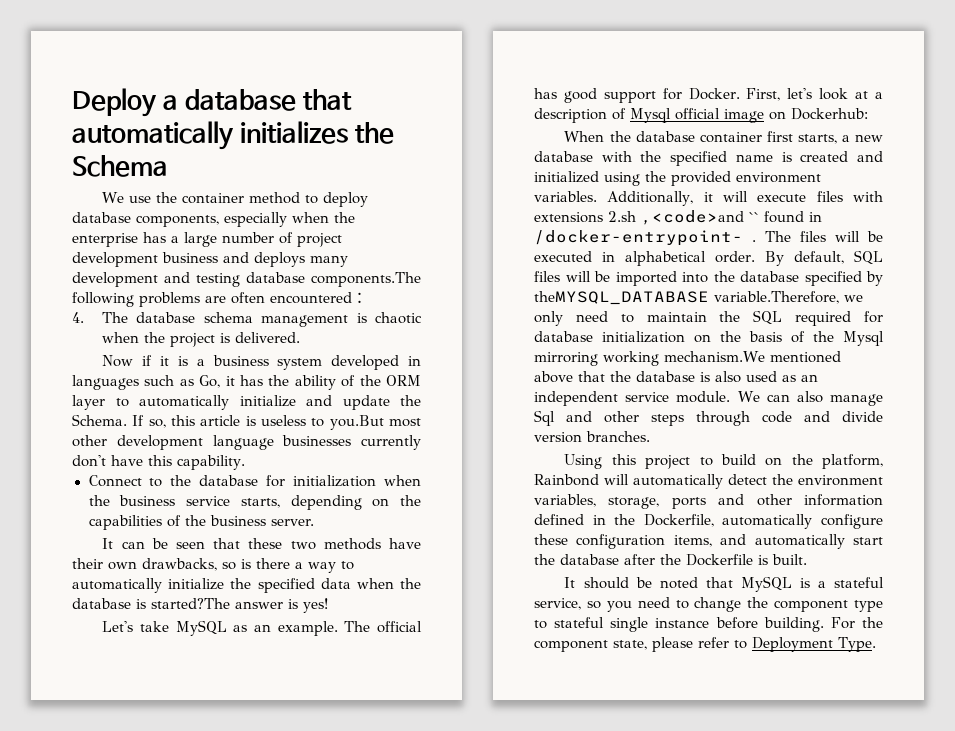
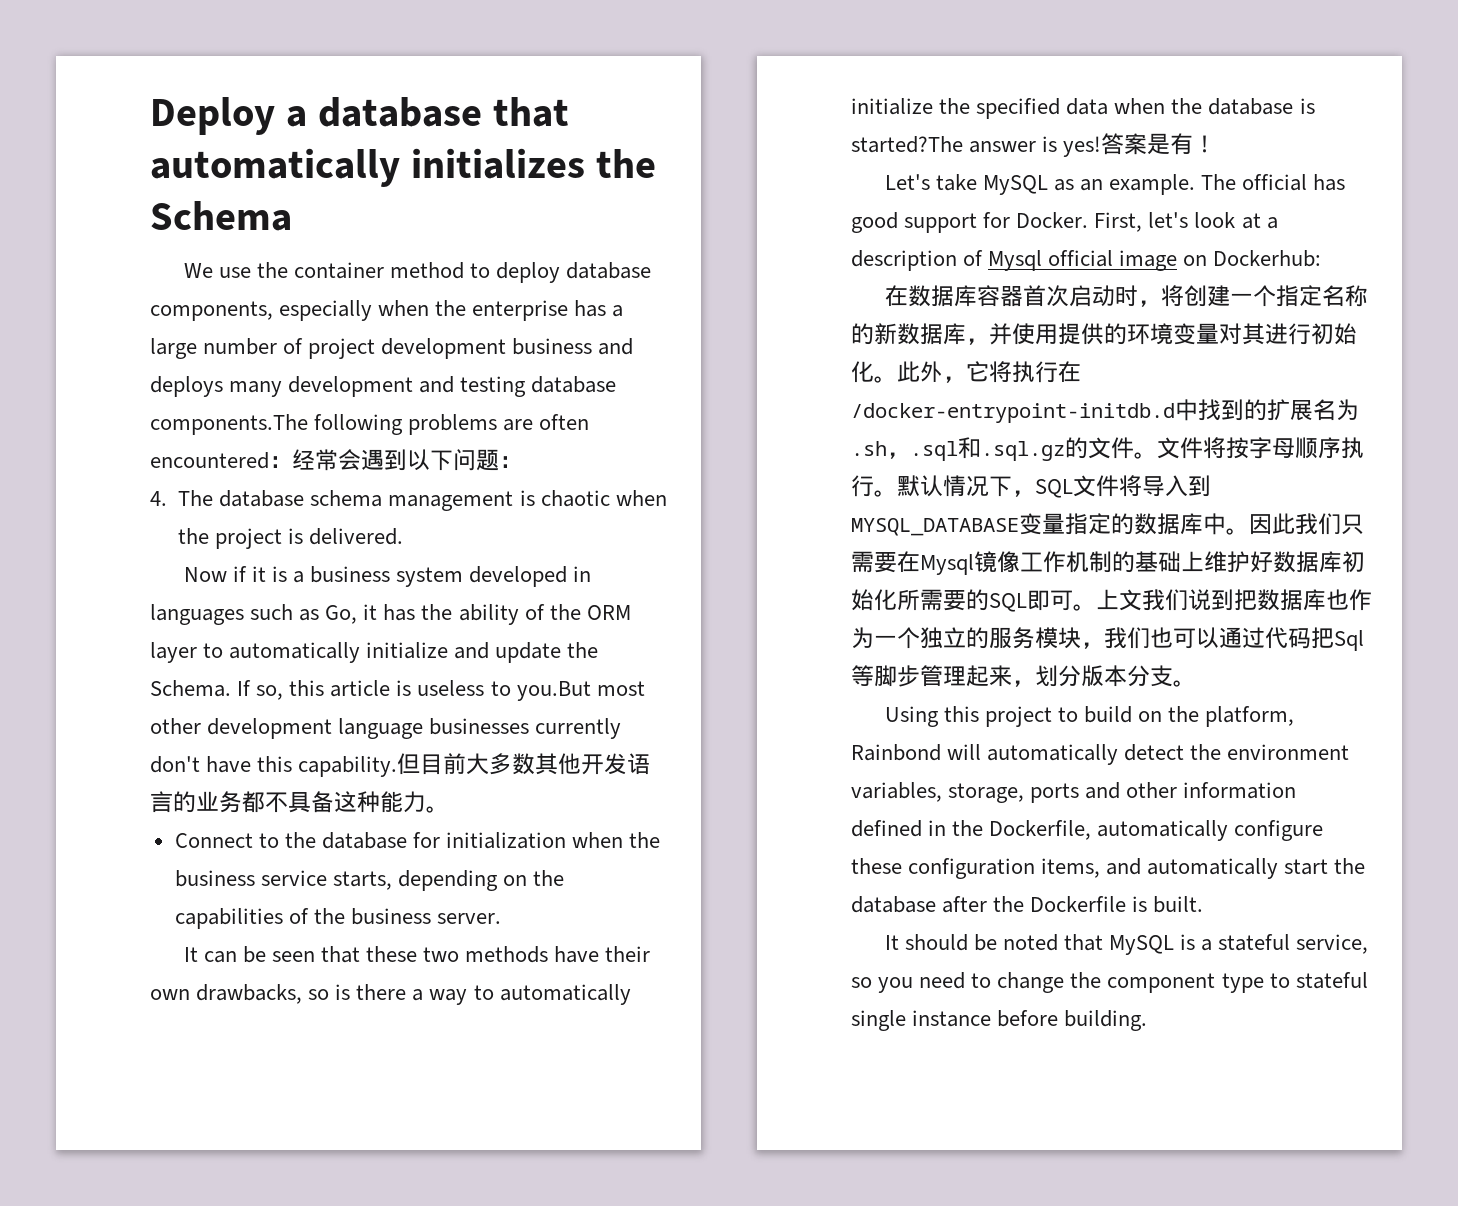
- We use the container method to deploy database components, especially when the enterprise has a large number of project development business and deploys many development and testing database components.The following problems are often encountered：
+ We use the container method to deploy database components, especially when the enterprise has a large number of project development business and deploys many development and testing database components.The following problems are often encountered：经常会遇到以下问题：
+ 但目前大多数其他开发语言的业务都不具备这种能力。
+ 答案是有！
- When the database container first starts, a new database with the specified name is created and initialized using the provided environment variables. Additionally, it will execute files with extensions 2.sh ,<code>and `` found in /docker-entrypoint- . The files will be executed in alphabetical order. By default, SQL files will be imported into the database specified by theMYSQL_DATABASE variable.Therefore, we only need to maintain the SQL required for database initialization on the basis of the Mysql mirroring working mechanism.We mentioned above that the database is also used as an independent service module. We can also manage Sql and other steps through code and divide version branches.
+ 在数据库容器首次启动时，将创建一个指定名称的新数据库，并使用提供的环境变量对其进行初始化。此外，它将执行在/docker-entrypoint-initdb.d中找到的扩展名为.sh，.sql和.sql.gz的文件。文件将按字母顺序执行。默认情况下，SQL文件将导入到MYSQL_DATABASE变量指定的数据库中。因此我们只需要在Mysql镜像工作机制的基础上维护好数据库初始化所需要的SQL即可。上文我们说到把数据库也作为一个独立的服务模块，我们也可以通过代码把Sql等脚步管理起来，划分版本分支。
- For the component state, please refer to Deployment Type.

